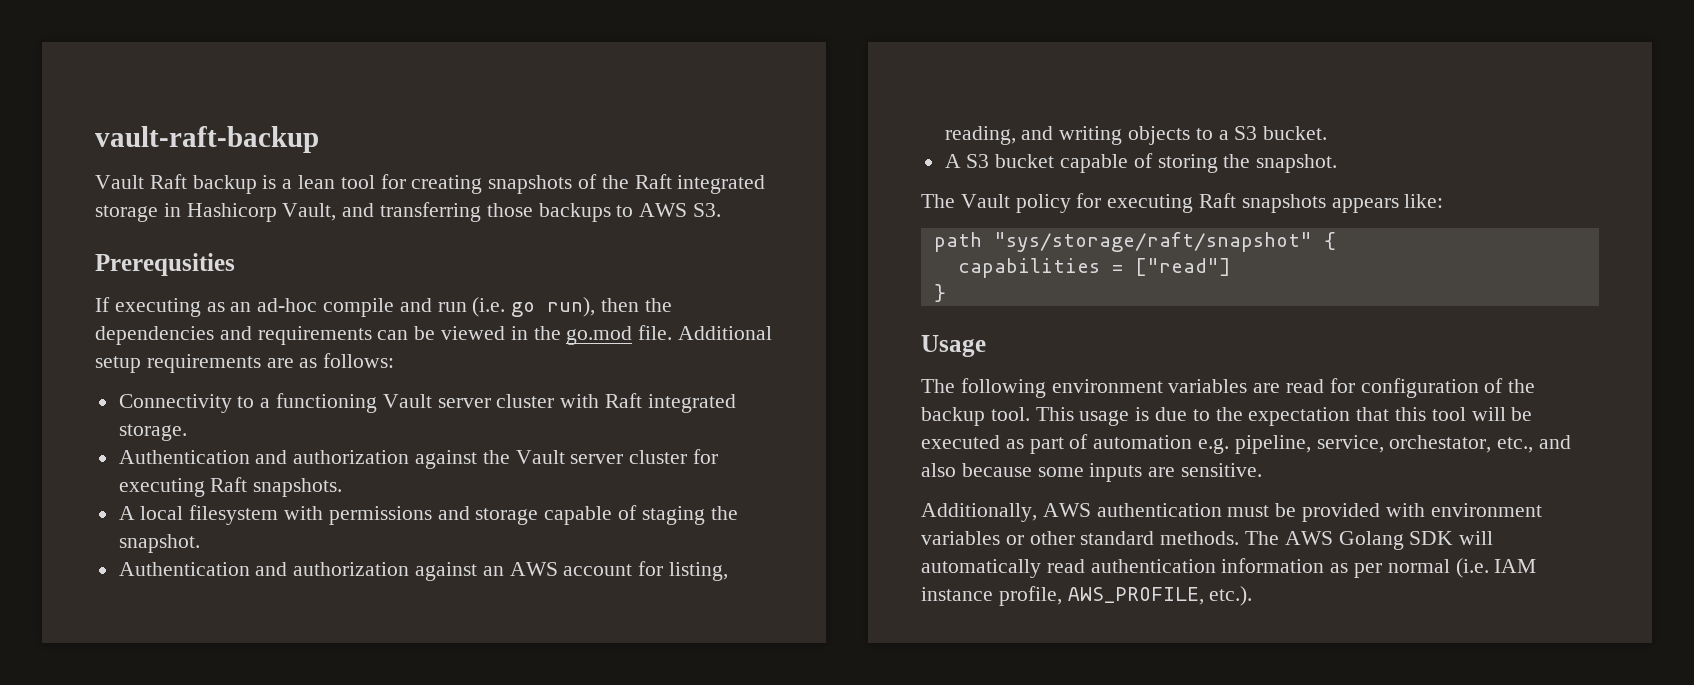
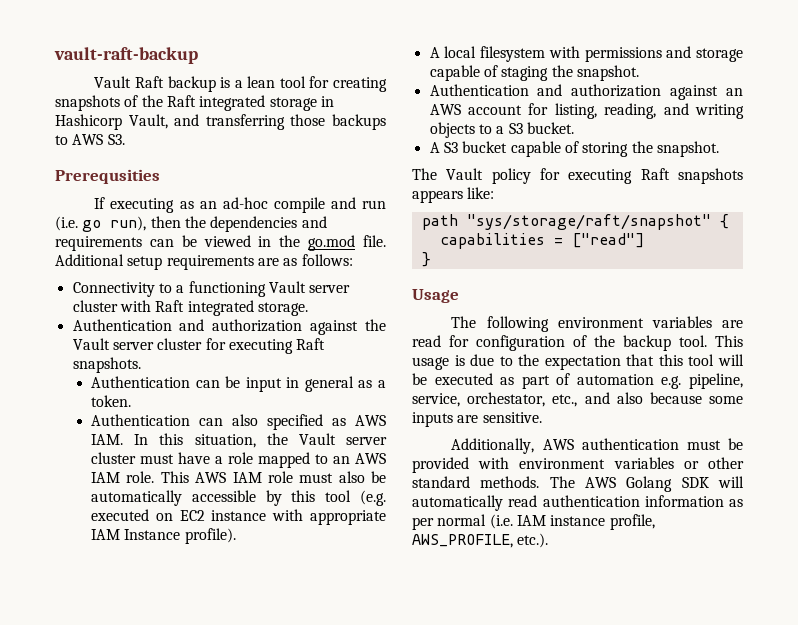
+ Authentication can be input in general as a token.
+ Authentication can also specified as AWS IAM. In this situation, the Vault server cluster must have a role mapped to an AWS IAM role. This AWS IAM role must also be automatically accessible by this tool (e.g. executed on EC2 instance with appropriate IAM Instance profile).

